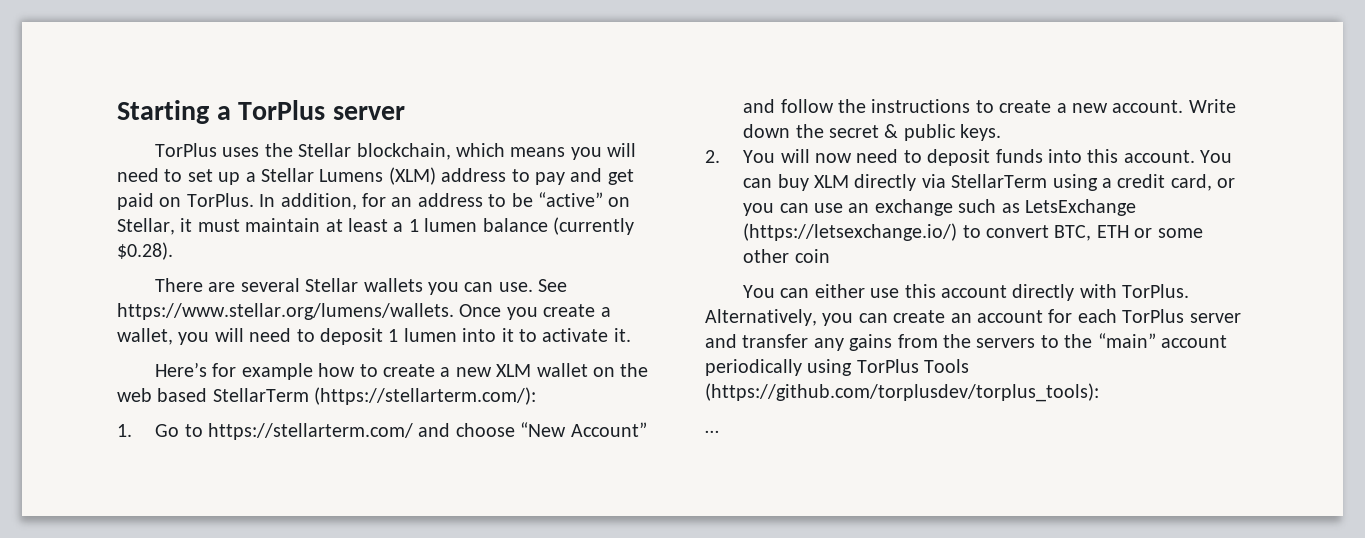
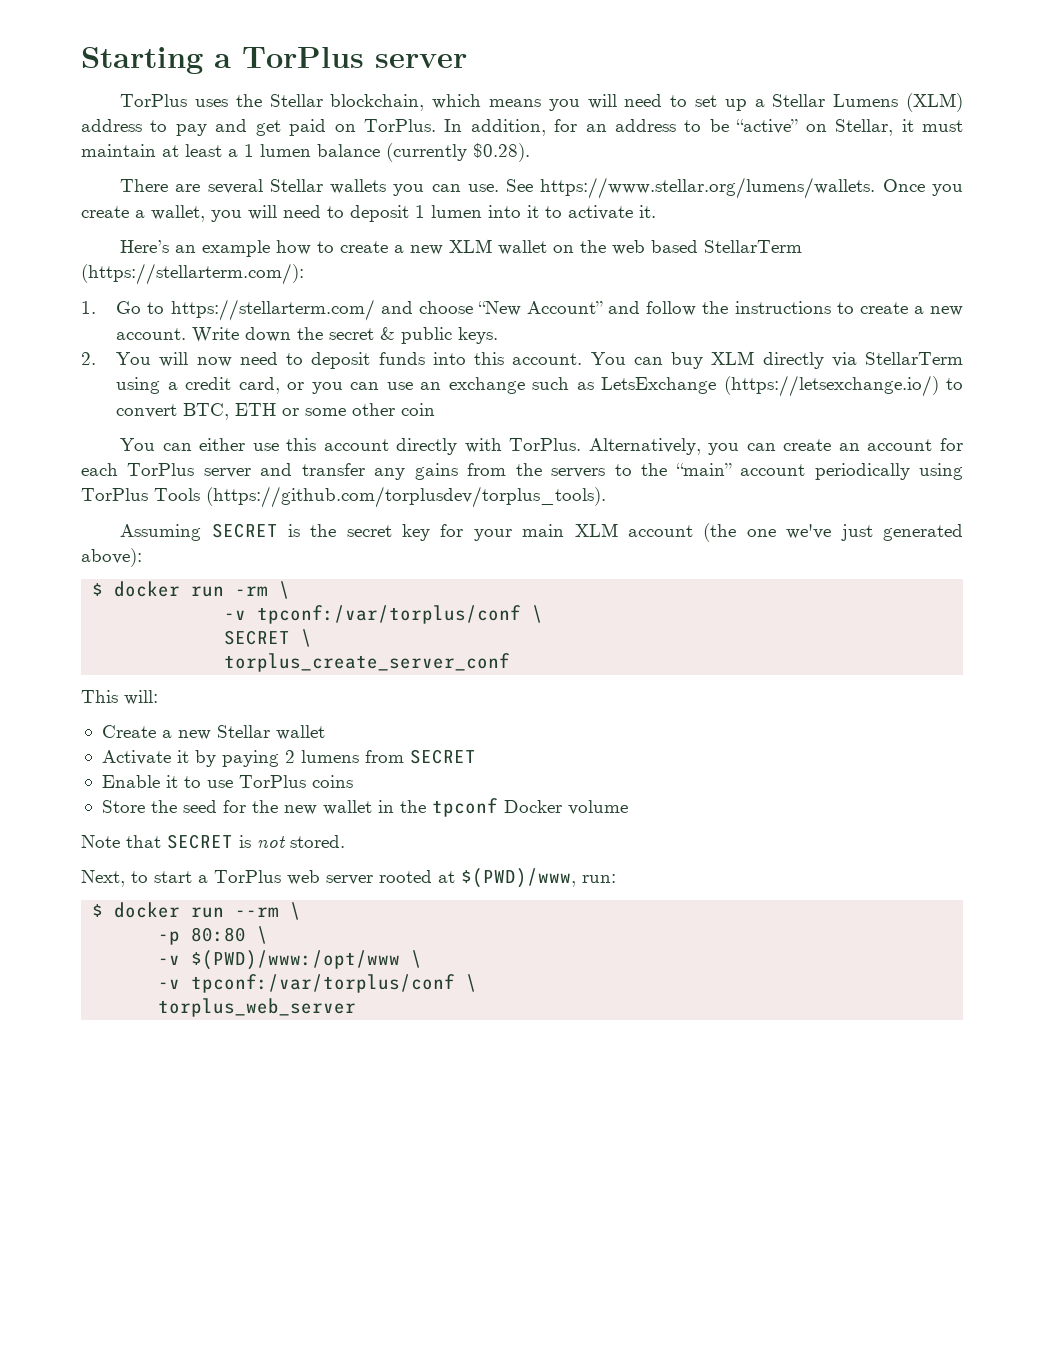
- Here’s for example how to create a new XLM wallet on the web based StellarTerm (https://stellarterm.com/):
+ Here’s an example how to create a new XLM wallet on the web based StellarTerm (https://stellarterm.com/):
- Alternatively, you can create an account for each TorPlus server and transfer any gains from the servers to the “main” account periodically using TorPlus Tools (https://github.com/torplusdev/torplus_tools):
- …
+ Alternatively, you can create an account for each TorPlus server and transfer any gains from the servers to the “main” account periodically using TorPlus Tools (https://github.com/torplusdev/torplus_tools).
+ Assuming SECRET is the secret key for your main XLM account (the one we've just generated above):
+ $ docker run -rm \
+ -v tpconf:/var/torplus/conf \
+ SECRET \
+ torplus_create_server_conf
+ This will:
+ Create a new Stellar wallet
+ Activate it by paying 2 lumens from SECRET
+ Enable it to use TorPlus coins
+ Store the seed for the new wallet in the tpconf Docker volume
+ Note that SECRET is not stored.
+ Next, to start a TorPlus web server rooted at $(PWD)/www, run:
+ $ docker run --rm \
+ -p 80:80 \
+ -v $(PWD)/www:/opt/www \
+ -v tpconf:/var/torplus/conf \
+ torplus_web_server

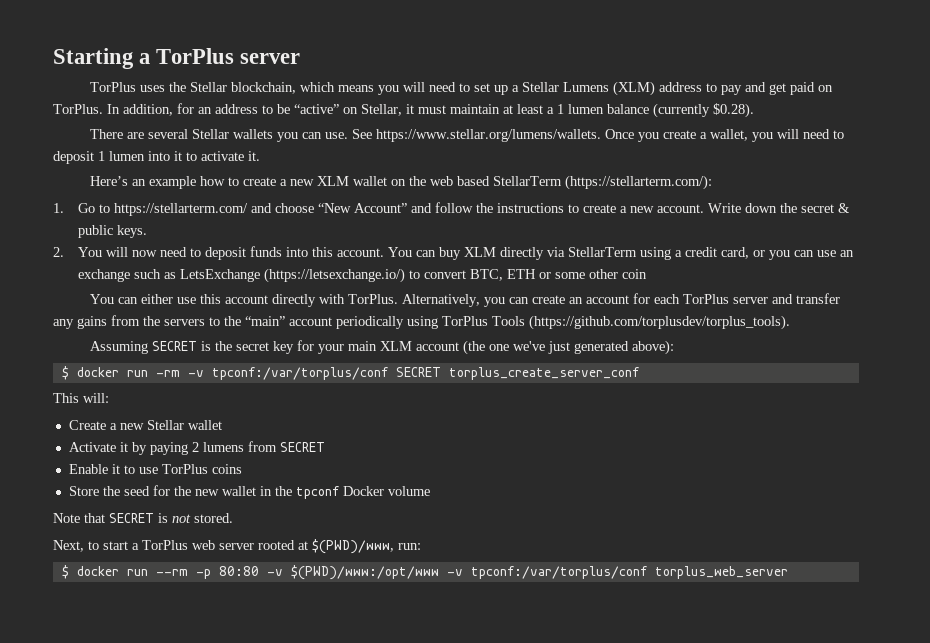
- $ docker run -rm \
- -v tpconf:/var/torplus/conf \
- SECRET \
- torplus_create_server_conf
+ $ docker run -rm -v tpconf:/var/torplus/conf SECRET torplus_create_server_conf
- $ docker run --rm \
- -p 80:80 \
- -v $(PWD)/www:/opt/www \
- -v tpconf:/var/torplus/conf \
- torplus_web_server
+ $ docker run --rm -p 80:80 -v $(PWD)/www:/opt/www -v tpconf:/var/torplus/conf torplus_web_server

